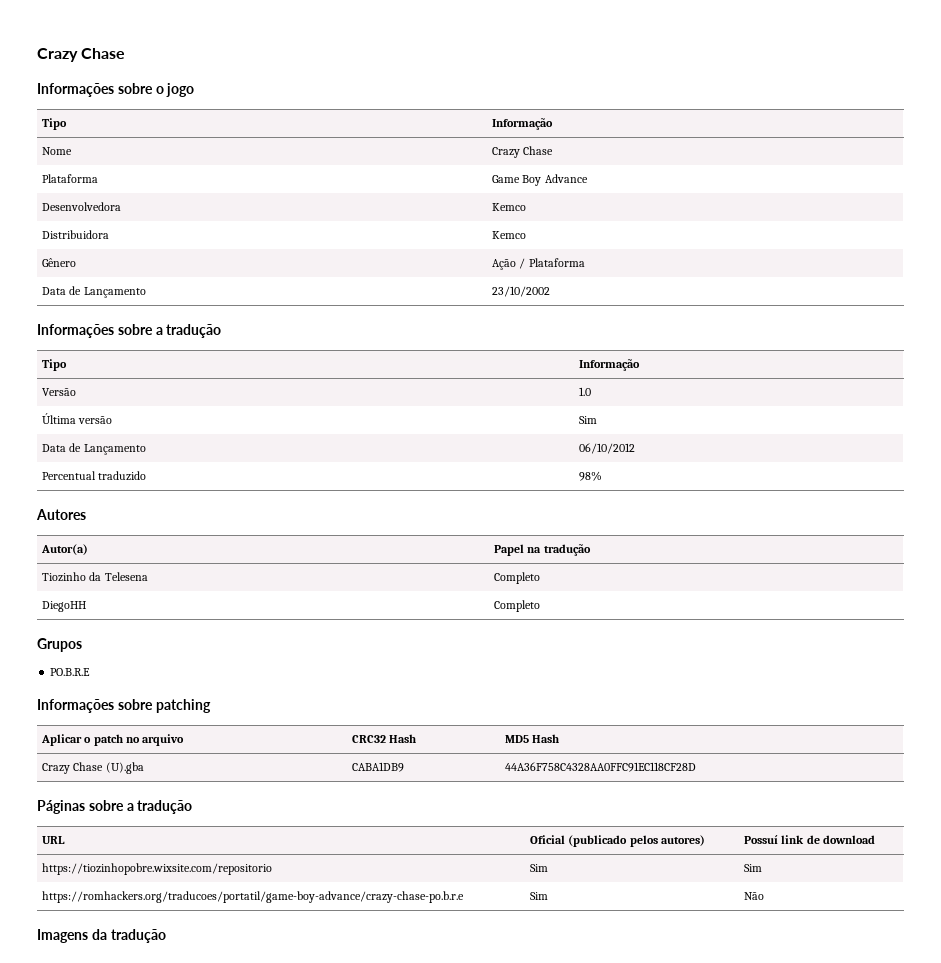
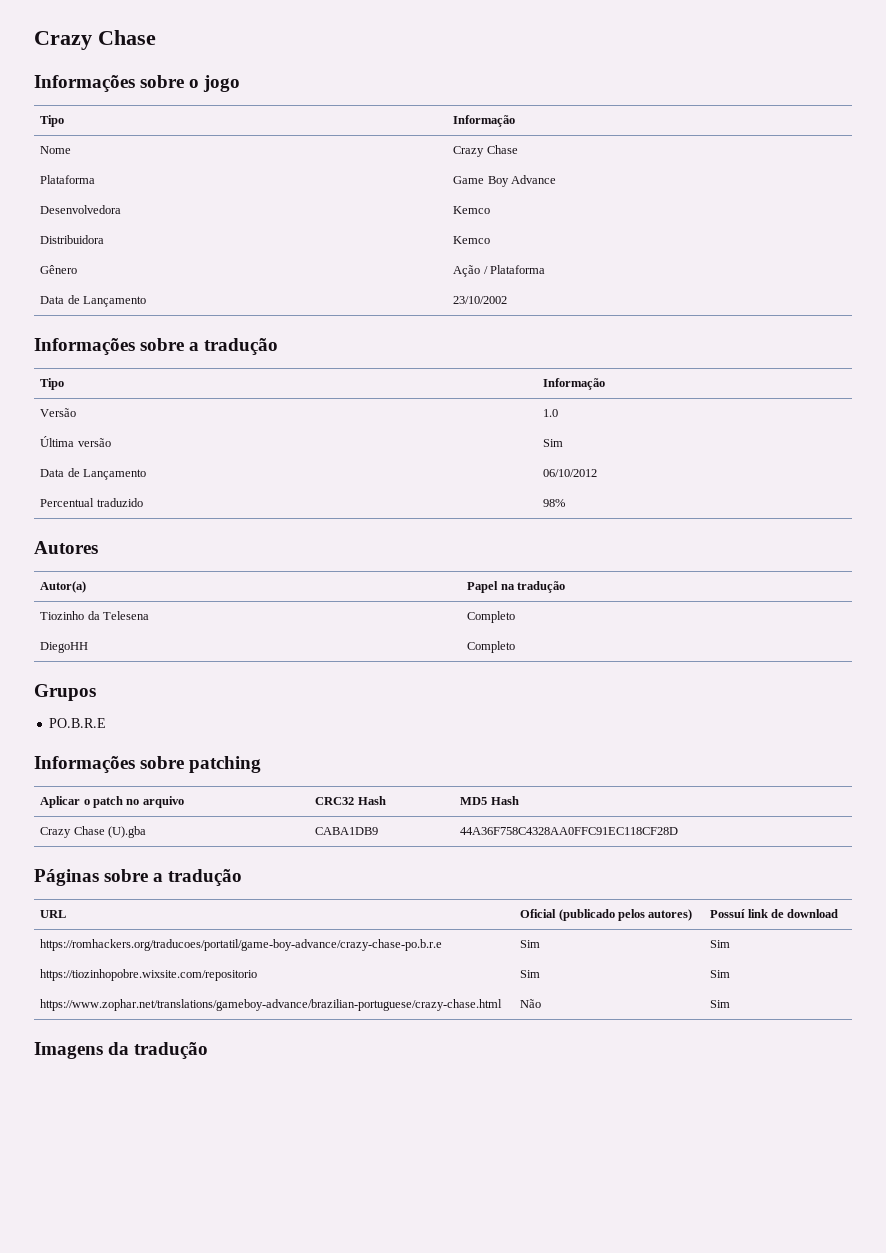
+ https://romhackers.org/traducoes/portatil/game-boy-advance/crazy-chase-po.b.r.e | Sim | Sim
- https://romhackers.org/traducoes/portatil/game-boy-advance/crazy-chase-po.b.r.e | Sim | Não
+ https://www.zophar.net/translations/gameboy-advance/brazilian-portuguese/crazy-chase.html | Não | Sim

